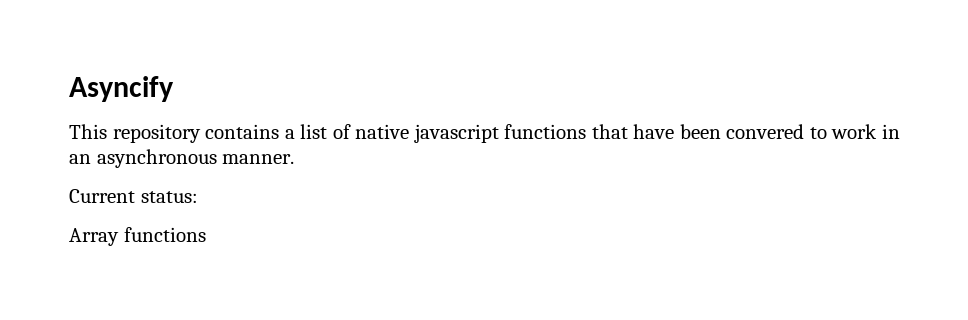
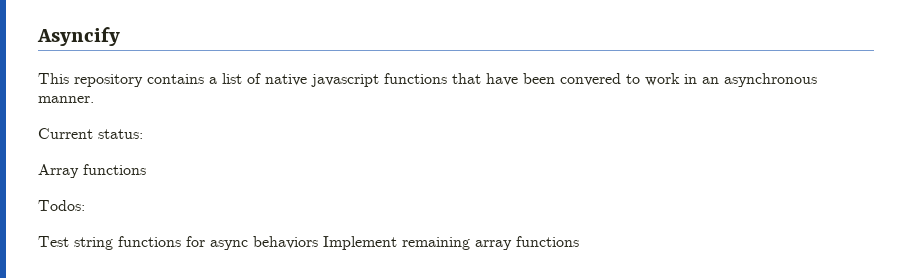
+ Todos:
+ Test string functions for async behaviors Implement remaining array functions

